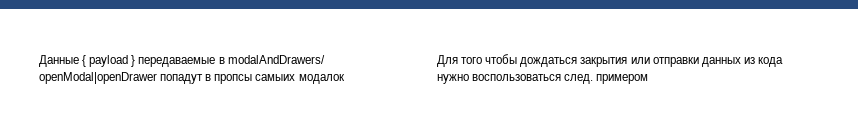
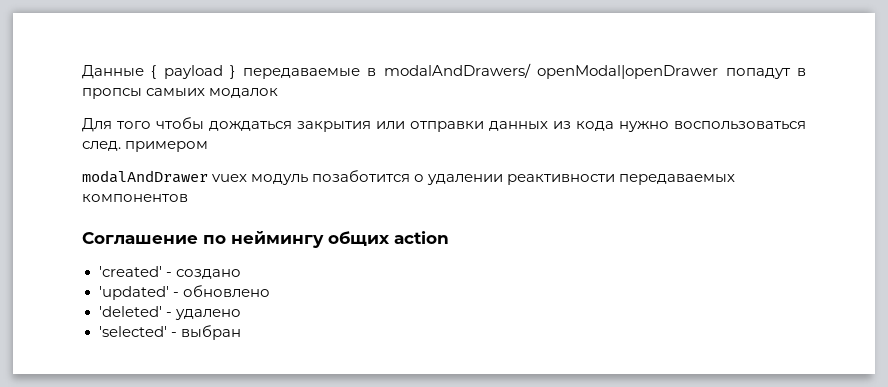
+ modalAndDrawer vuex модуль позаботится о удалении реактивности передаваемых компонентов
+ Соглашение по неймингу общих action
+ 'created' - создано
+ 'updated' - обновлено
+ 'deleted' - удалено
+ 'selected' - выбран

